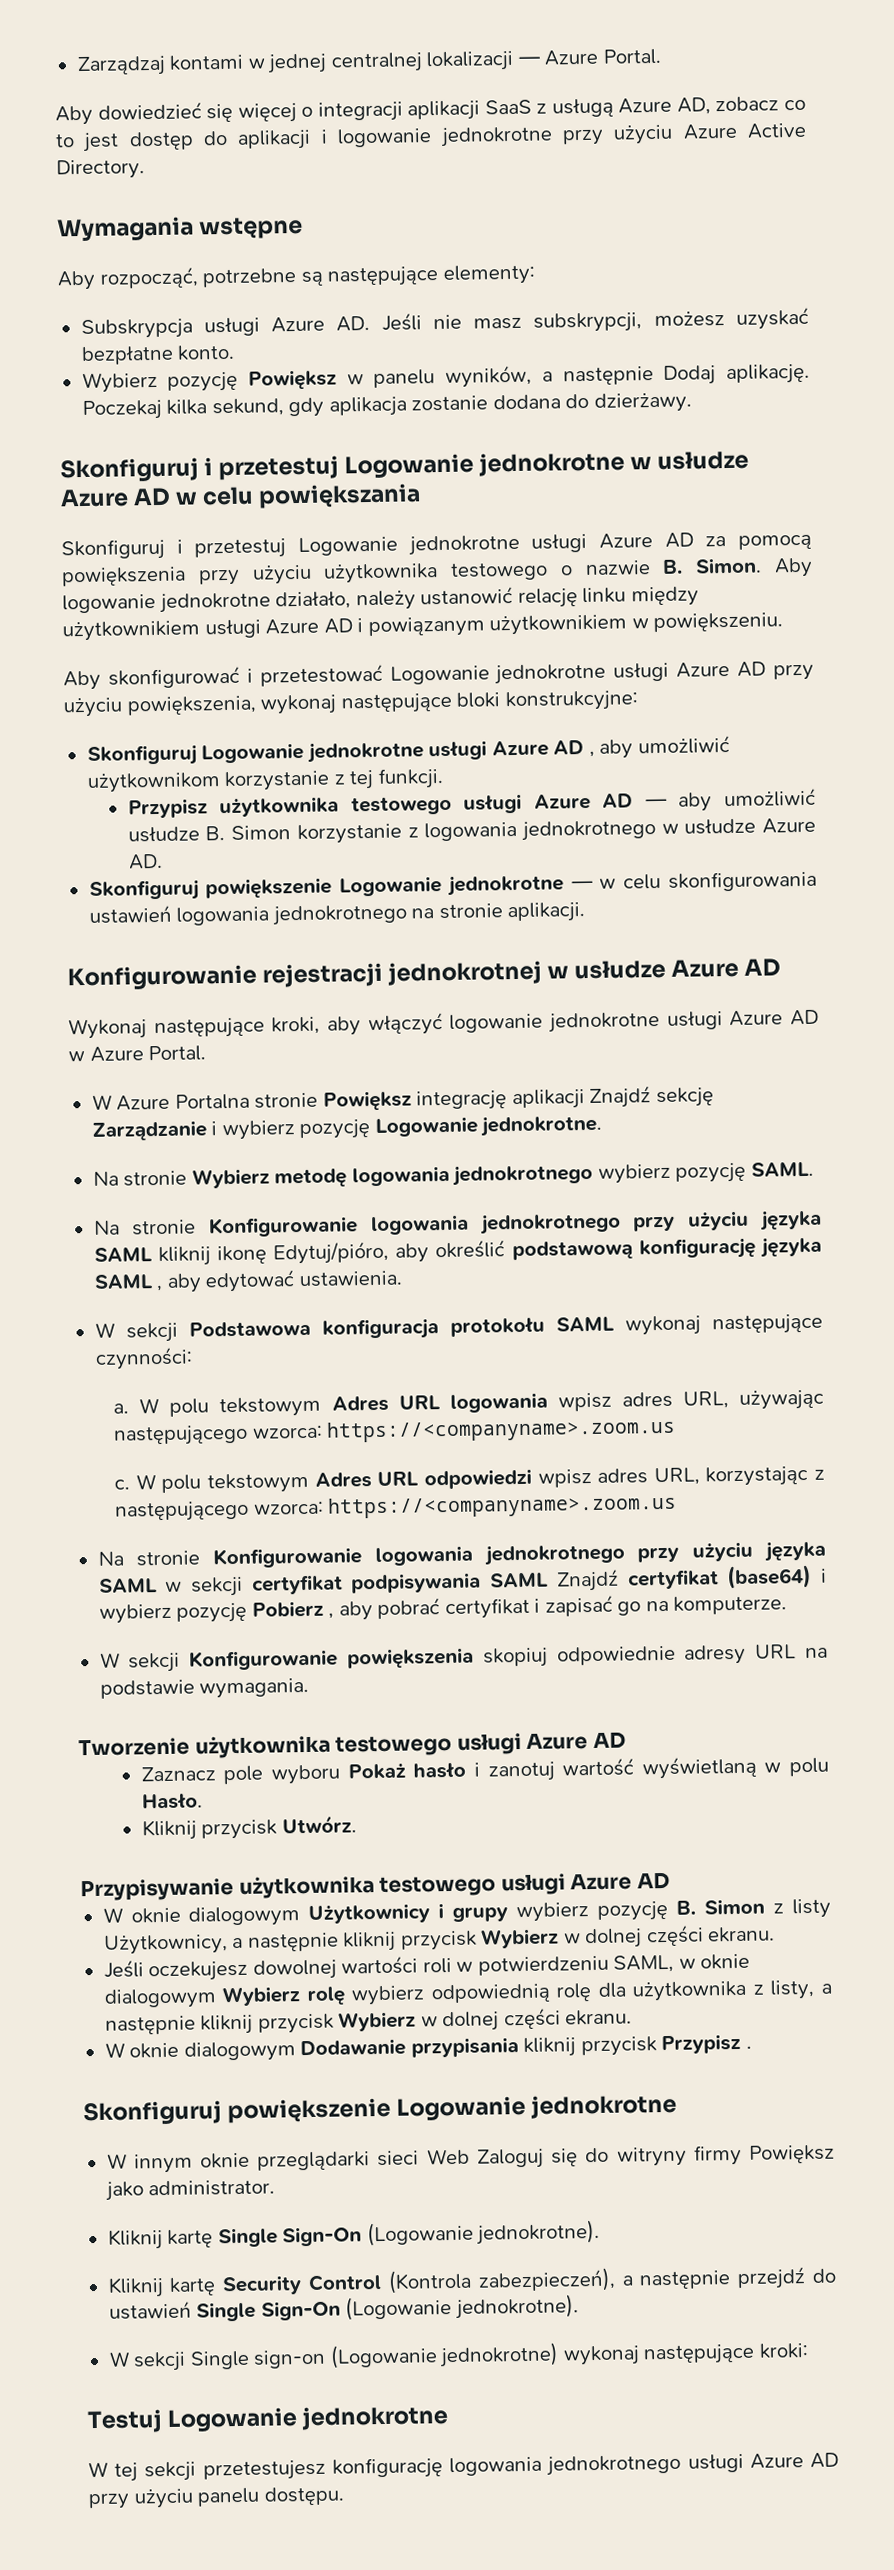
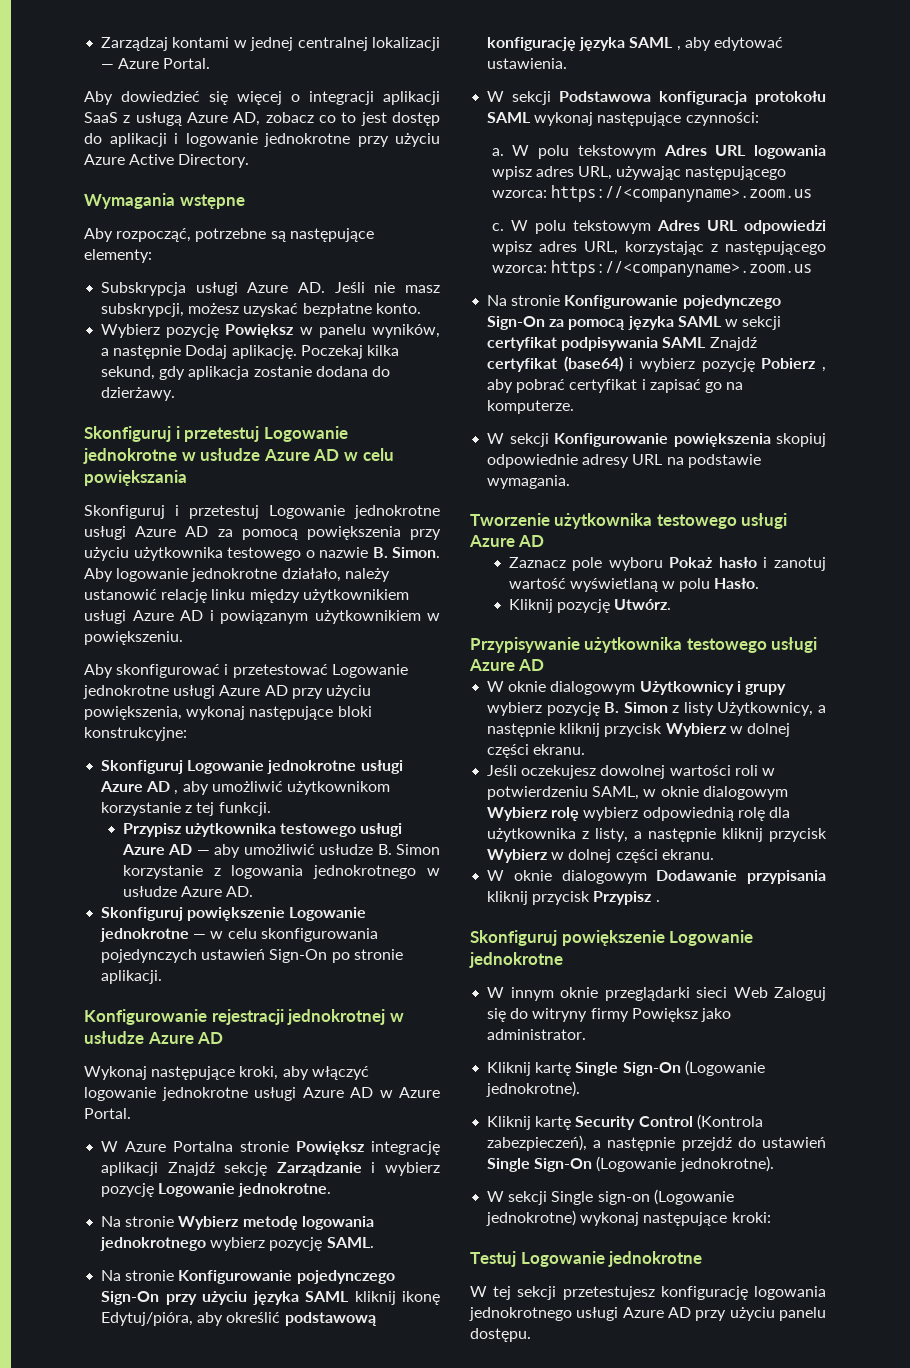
- Skonfiguruj powiększenie Logowanie jednokrotne — w celu skonfigurowania ustawień logowania jednokrotnego na stronie aplikacji.
+ Skonfiguruj powiększenie Logowanie jednokrotne — w celu skonfigurowania pojedynczych ustawień Sign-On po stronie aplikacji.
- Na stronie Konfigurowanie logowania jednokrotnego przy użyciu języka SAML kliknij ikonę Edytuj/pióro, aby określić podstawową konfigurację języka SAML , aby edytować ustawienia.
+ Na stronie Konfigurowanie pojedynczego Sign-On przy użyciu języka SAML kliknij ikonę Edytuj/pióra, aby określić podstawową konfigurację języka SAML , aby edytować ustawienia.
- Na stronie Konfigurowanie logowania jednokrotnego przy użyciu języka SAML w sekcji certyfikat podpisywania SAML Znajdź certyfikat (base64) i wybierz pozycję Pobierz , aby pobrać certyfikat i zapisać go na komputerze.
+ Na stronie Konfigurowanie pojedynczego Sign-On za pomocą języka SAML w sekcji certyfikat podpisywania SAML Znajdź certyfikat (base64) i wybierz pozycję Pobierz , aby pobrać certyfikat i zapisać go na komputerze.
- Kliknij przycisk Utwórz.
+ Kliknij pozycję Utwórz.

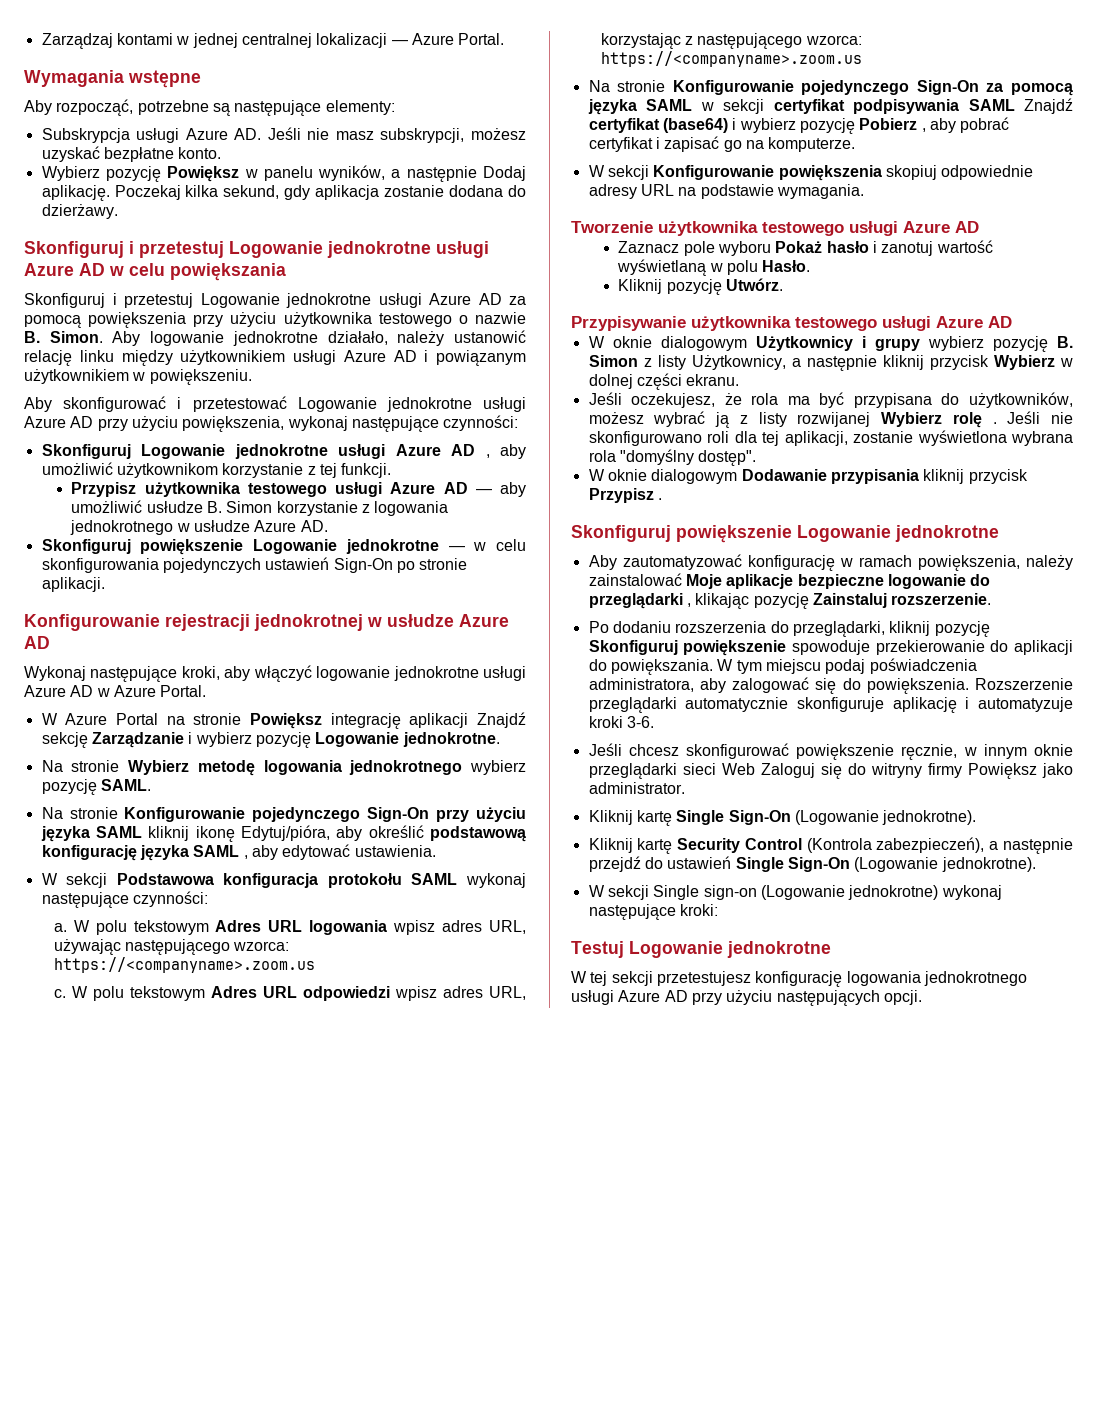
- Aby dowiedzieć się więcej o integracji aplikacji SaaS z usługą Azure AD, zobacz co to jest dostęp do aplikacji i logowanie jednokrotne przy użyciu Azure Active Directory.
- Skonfiguruj i przetestuj Logowanie jednokrotne w usłudze Azure AD w celu powiększania
+ Skonfiguruj i przetestuj Logowanie jednokrotne usługi Azure AD w celu powiększania
- Aby skonfigurować i przetestować Logowanie jednokrotne usługi Azure AD przy użyciu powiększenia, wykonaj następujące bloki konstrukcyjne:
+ Aby skonfigurować i przetestować Logowanie jednokrotne usługi Azure AD przy użyciu powiększenia, wykonaj następujące czynności:
- W Azure Portalna stronie Powiększ integrację aplikacji Znajdź sekcję Zarządzanie i wybierz pozycję Logowanie jednokrotne.
+ W Azure Portal na stronie Powiększ integrację aplikacji Znajdź sekcję Zarządzanie i wybierz pozycję Logowanie jednokrotne.
- Jeśli oczekujesz dowolnej wartości roli w potwierdzeniu SAML, w oknie dialogowym Wybierz rolę wybierz odpowiednią rolę dla użytkownika z listy, a następnie kliknij przycisk Wybierz w dolnej części ekranu.
+ Jeśli oczekujesz, że rola ma być przypisana do użytkowników, możesz wybrać ją z listy rozwijanej Wybierz rolę . Jeśli nie skonfigurowano roli dla tej aplikacji, zostanie wyświetlona wybrana rola "domyślny dostęp".
- W innym oknie przeglądarki sieci Web Zaloguj się do witryny firmy Powiększ jako administrator.
+ Aby zautomatyzować konfigurację w ramach powiększenia, należy zainstalować Moje aplikacje bezpieczne logowanie do przeglądarki , klikając pozycję Zainstaluj rozszerzenie.
+ Po dodaniu rozszerzenia do przeglądarki, kliknij pozycję Skonfiguruj powiększenie spowoduje przekierowanie do aplikacji do powiększania. W tym miejscu podaj poświadczenia administratora, aby zalogować się do powiększenia. Rozszerzenie przeglądarki automatycznie skonfiguruje aplikację i automatyzuje kroki 3-6.
+ Jeśli chcesz skonfigurować powiększenie ręcznie, w innym oknie przeglądarki sieci Web Zaloguj się do witryny firmy Powiększ jako administrator.
- W tej sekcji przetestujesz konfigurację logowania jednokrotnego usługi Azure AD przy użyciu panelu dostępu.
+ W tej sekcji przetestujesz konfigurację logowania jednokrotnego usługi Azure AD przy użyciu następujących opcji.

